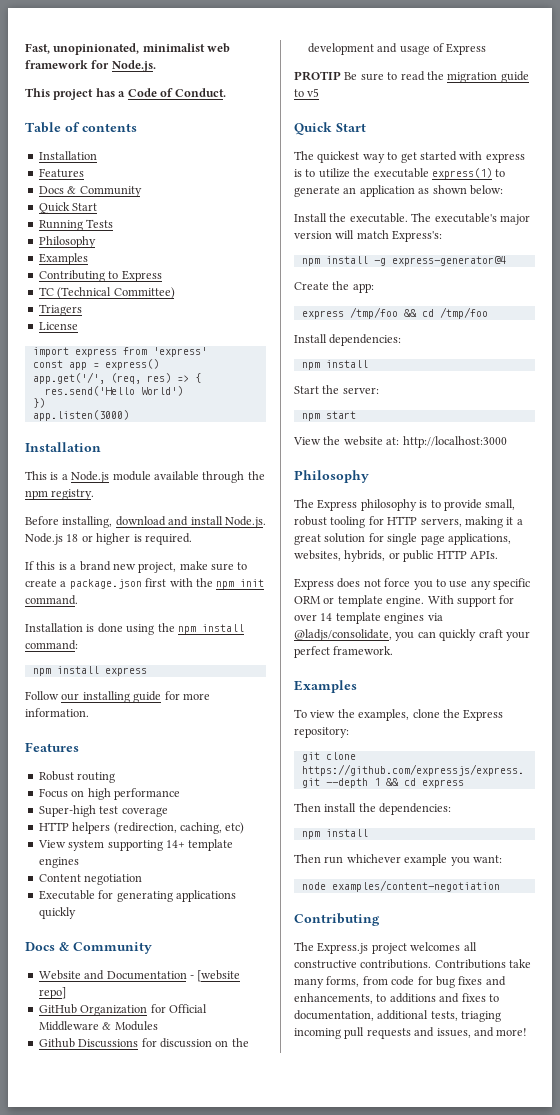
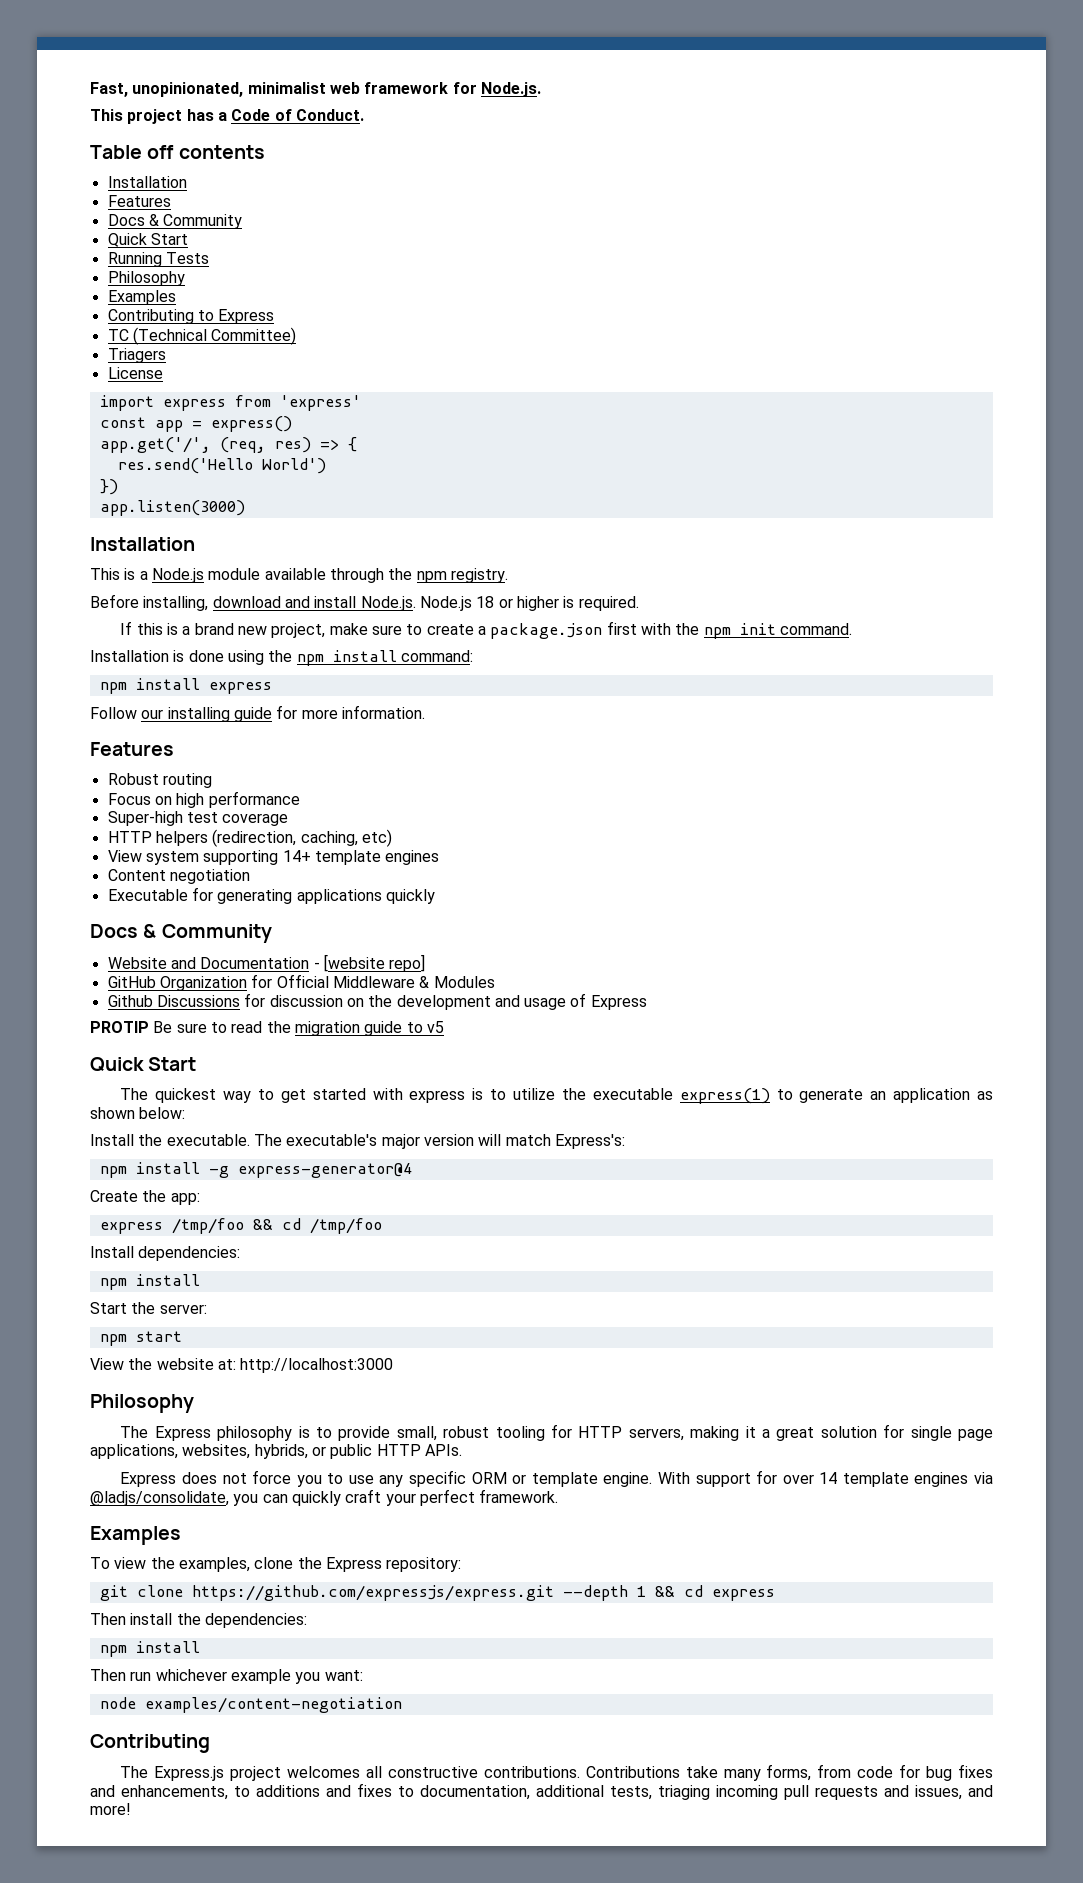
- Table of contents
+ Table off contents

